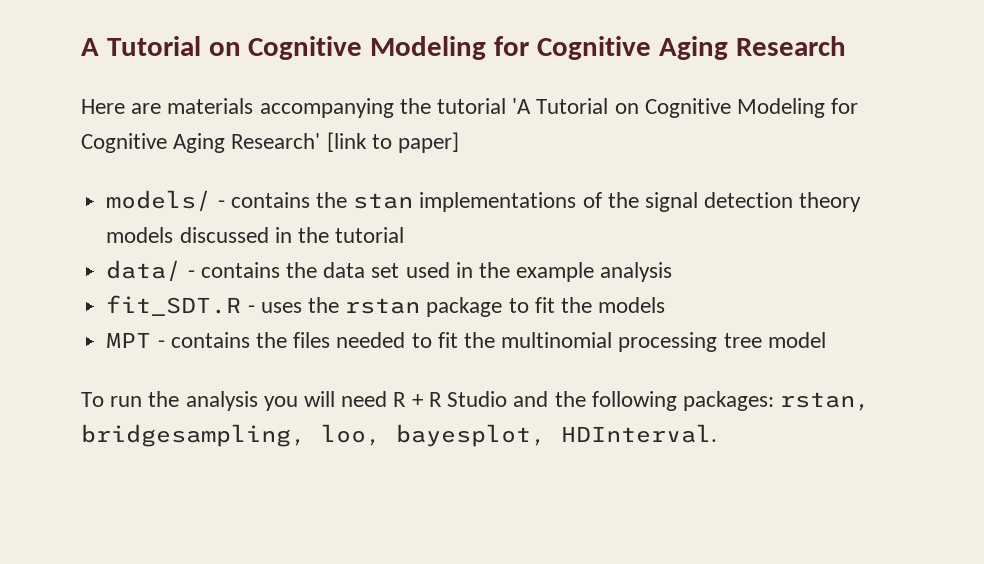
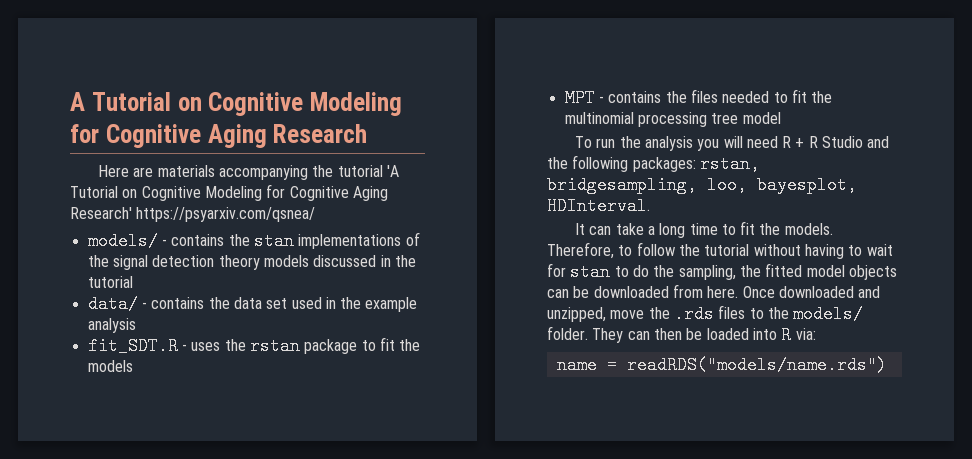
- Here are materials accompanying the tutorial 'A Tutorial on Cognitive Modeling for Cognitive Aging Research' [link to paper]
+ Here are materials accompanying the tutorial 'A Tutorial on Cognitive Modeling for Cognitive Aging Research' https://psyarxiv.com/qsnea/
+ It can take a long time to fit the models. Therefore, to follow the tutorial without having to wait for stan to do the sampling, the fitted model objects can be downloaded from here. Once downloaded and unzipped, move the .rds files to the models/ folder. They can then be loaded into R via:
+ name = readRDS("models/name.rds")

